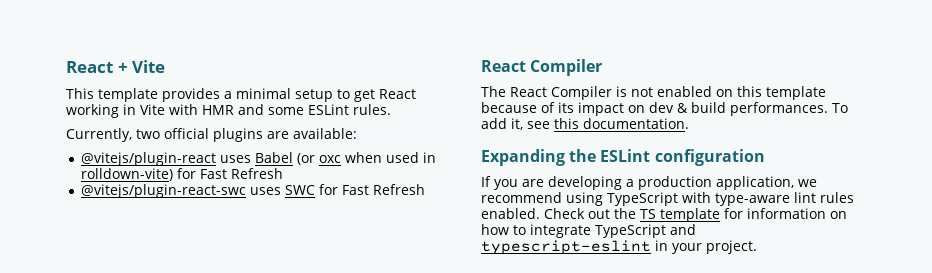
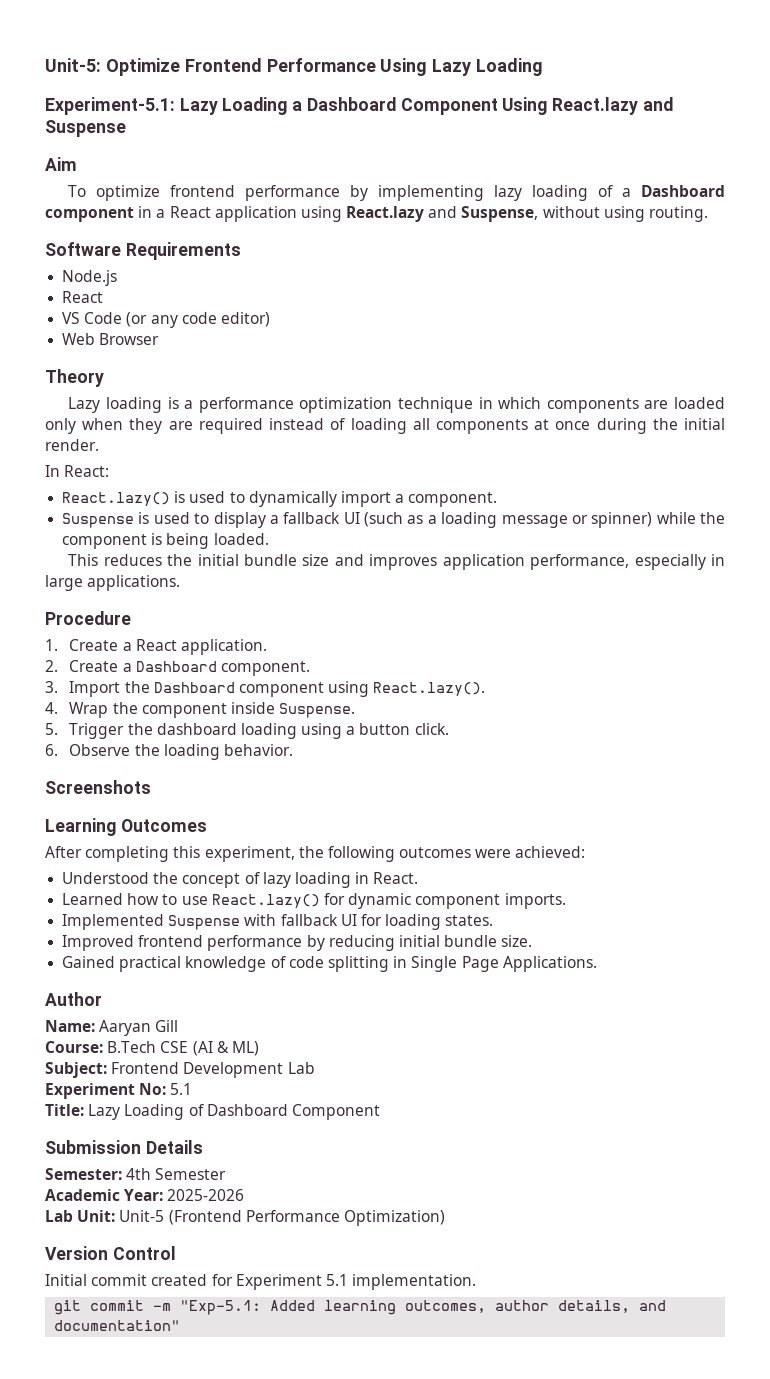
- React + Vite
- This template provides a minimal setup to get React working in Vite with HMR and some ESLint rules.
- Currently, two official plugins are available:
- @vitejs/plugin-react uses Babel (or oxc when used in rolldown-vite) for Fast Refresh
- @vitejs/plugin-react-swc uses SWC for Fast Refresh
- React Compiler
- The React Compiler is not enabled on this template because of its impact on dev & build performances. To add it, see this documentation.
- Expanding the ESLint configuration
- If you are developing a production application, we recommend using TypeScript with type-aware lint rules enabled. Check out the TS template for information on how to integrate TypeScript and typescript-eslint in your project.
+ Unit-5: Optimize Frontend Performance Using Lazy Loading
+ Experiment-5.1: Lazy Loading a Dashboard Component Using React.lazy and Suspense
+ Aim
+ To optimize frontend performance by implementing lazy loading of a Dashboard component in a React application using React.lazy and Suspense, without using routing.
+ Software Requirements
+ Node.js
+ React
+ VS Code (or any code editor)
+ Web Browser
+ Theory
+ Lazy loading is a performance optimization technique in which components are loaded only when they are required instead of loading all components at once during the initial render.
+ In React:
+ React.lazy() is used to dynamically import a component.
+ Suspense is used to display a fallback UI (such as a loading message or spinner) while the component is being loaded.
+ This reduces the initial bundle size and improves application performance, especially in large applications.
+ Procedure
+ 1. Create a React application.
+ 2. Create a Dashboard component.
+ 3. Import the Dashboard component using React.lazy().
+ 4. Wrap the component inside Suspense.
+ 5. Trigger the dashboard loading using a button click.
+ 6. Observe the loading behavior.
+ Screenshots
+ Learning Outcomes
+ After completing this experiment, the following outcomes were achieved:
+ Understood the concept of lazy loading in React.
+ Learned how to use React.lazy() for dynamic component imports.
+ Implemented Suspense with fallback UI for loading states.
+ Improved frontend performance by reducing initial bundle size.
+ Gained practical knowledge of code splitting in Single Page Applications.
+ Author
+ Name: Aaryan Gill
+ Course: B.Tech CSE (AI & ML)
+ Subject: Frontend Development Lab
+ Experiment No: 5.1
+ Title: Lazy Loading of Dashboard Component
+ Submission Details
+ Semester: 4th Semester
+ Academic Year: 2025-2026
+ Lab Unit: Unit-5 (Frontend Performance Optimization)
+ Version Control
+ Initial commit created for Experiment 5.1 implementation.
+ git commit -m "Exp-5.1: Added learning outcomes, author details, and documentation"

